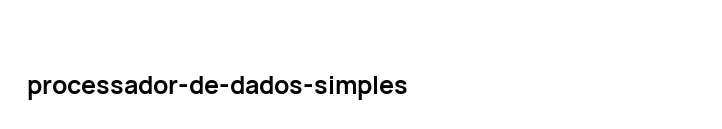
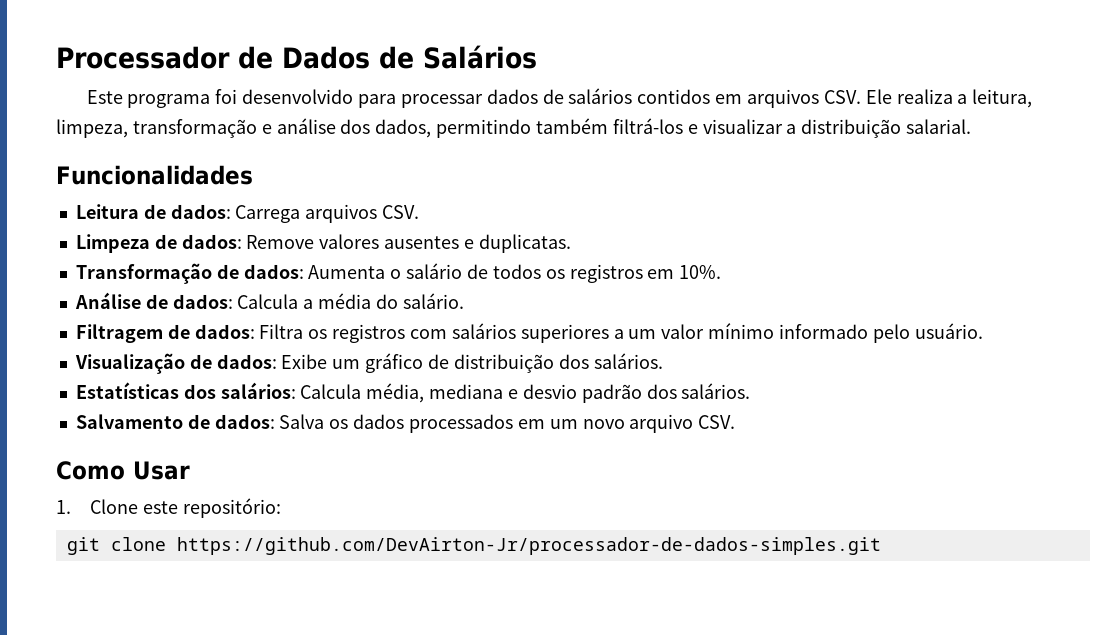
- processador-de-dados-simples
+ Processador de Dados de Salários
+ Este programa foi desenvolvido para processar dados de salários contidos em arquivos CSV. Ele realiza a leitura, limpeza, transformação e análise dos dados, permitindo também filtrá-los e visualizar a distribuição salarial.
+ Funcionalidades
+ Leitura de dados: Carrega arquivos CSV.
+ Limpeza de dados: Remove valores ausentes e duplicatas.
+ Transformação de dados: Aumenta o salário de todos os registros em 10%.
+ Análise de dados: Calcula a média do salário.
+ Filtragem de dados: Filtra os registros com salários superiores a um valor mínimo informado pelo usuário.
+ Visualização de dados: Exibe um gráfico de distribuição dos salários.
+ Estatísticas dos salários: Calcula média, mediana e desvio padrão dos salários.
+ Salvamento de dados: Salva os dados processados em um novo arquivo CSV.
+ Como Usar
+ 1. Clone este repositório:
+ git clone https://github.com/DevAirton-Jr/processador-de-dados-simples.git

